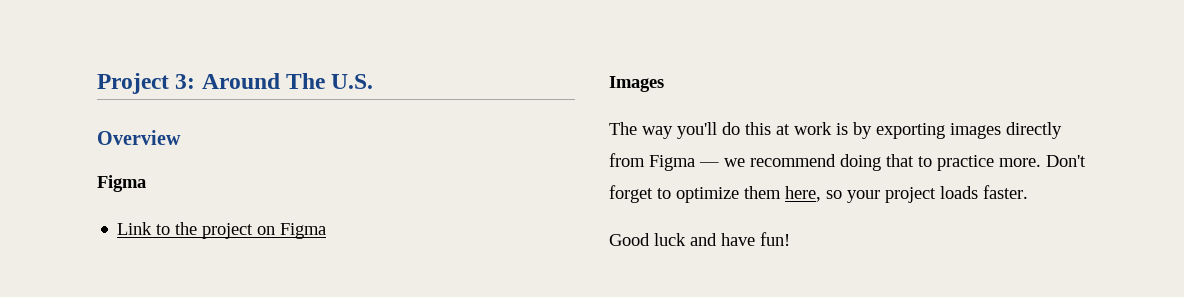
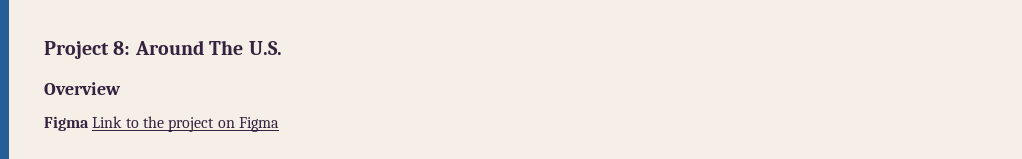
- Project 3: Around The U.S.
+ Project 8: Around The U.S.
  Overview
- Figma
- Link to the project on Figma
+ Figma Link to the project on Figma
- Images
- The way you'll do this at work is by exporting images directly from Figma — we recommend doing that to practice more. Don't forget to optimize them here, so your project loads faster.
- Good luck and have fun!

